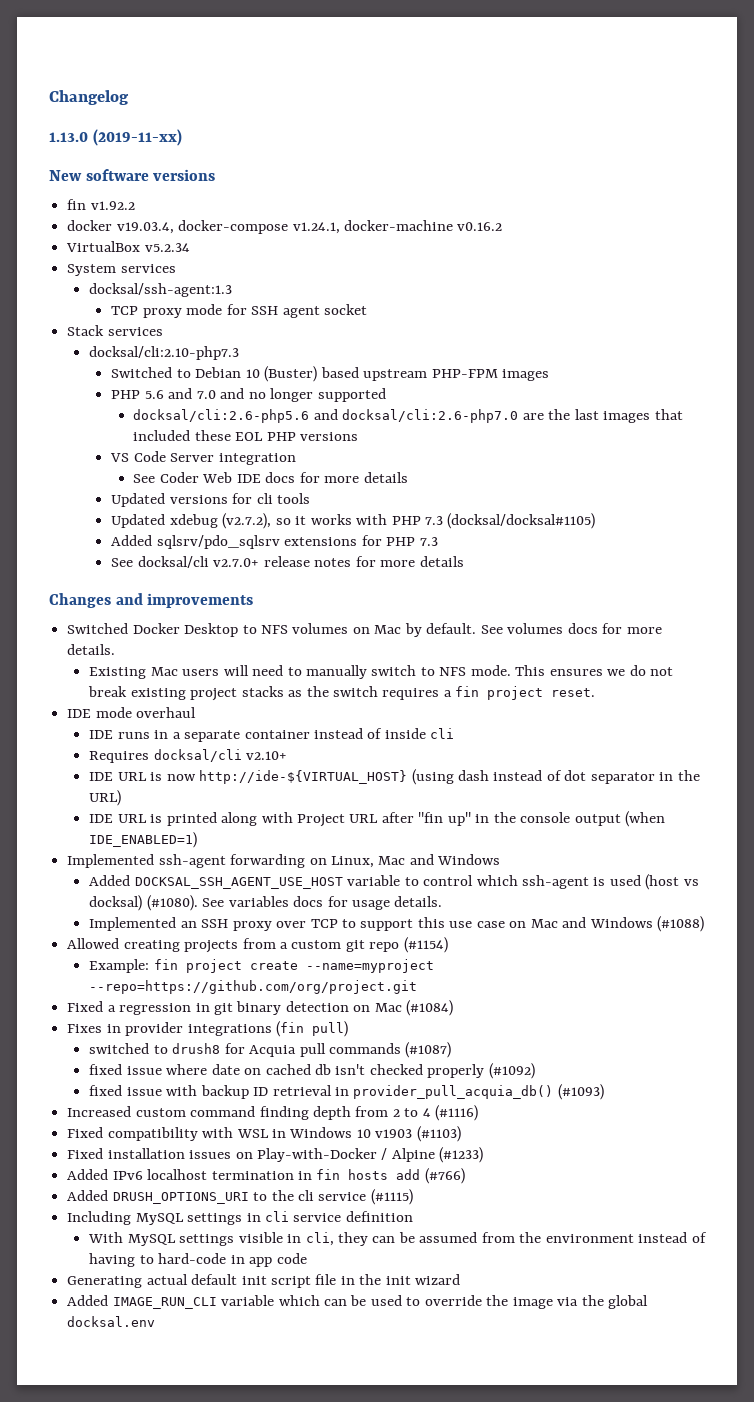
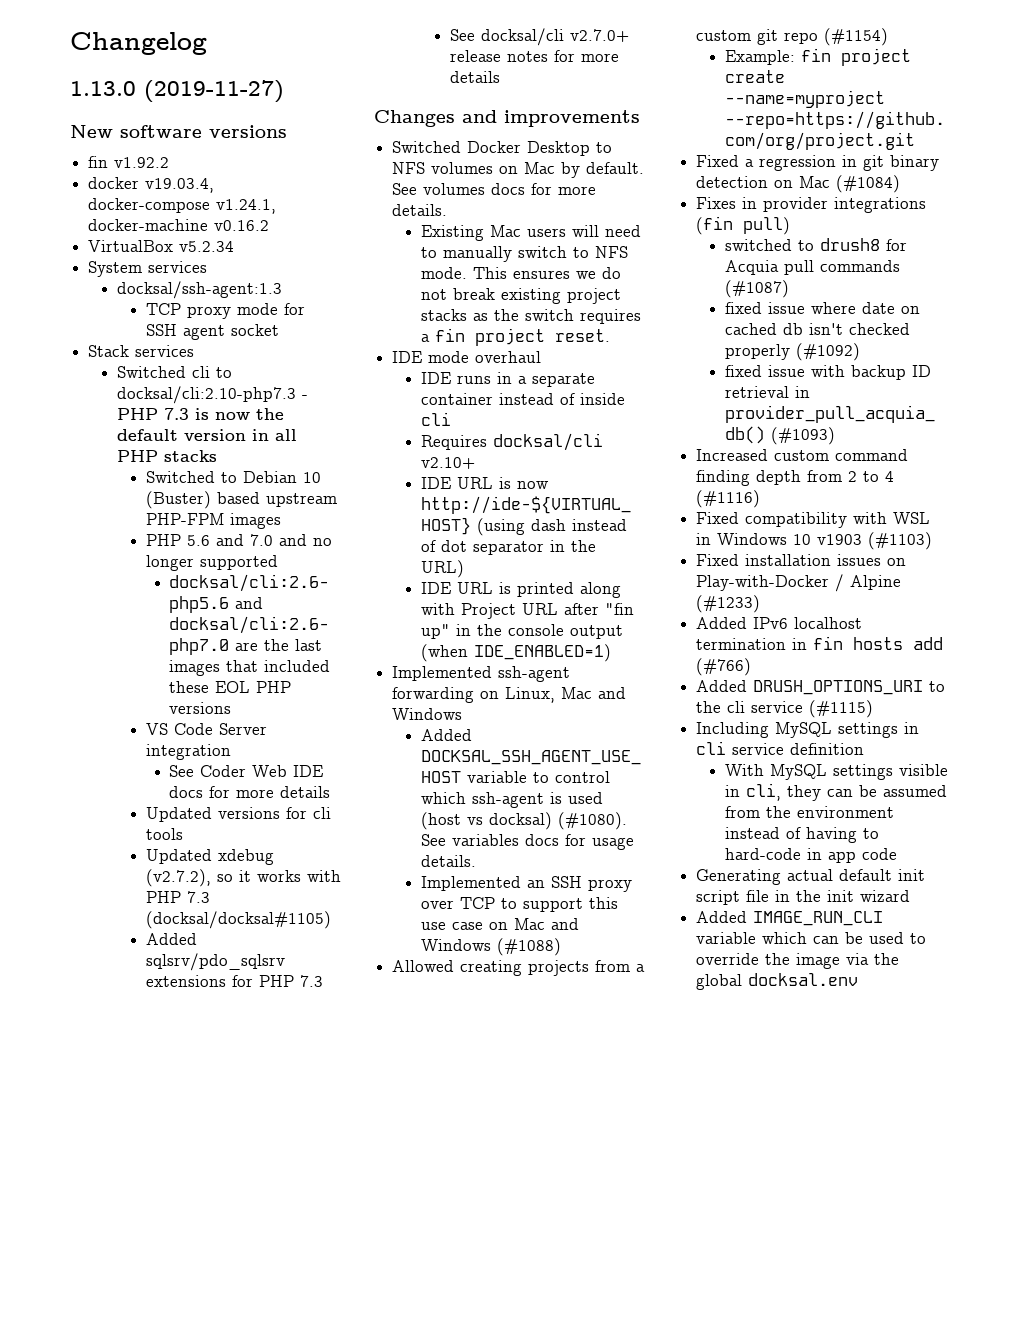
- 1.13.0 (2019-11-xx)
+ 1.13.0 (2019-11-27)
- docksal/cli:2.10-php7.3
+ Switched cli to docksal/cli:2.10-php7.3 - PHP 7.3 is now the default version in all PHP stacks

